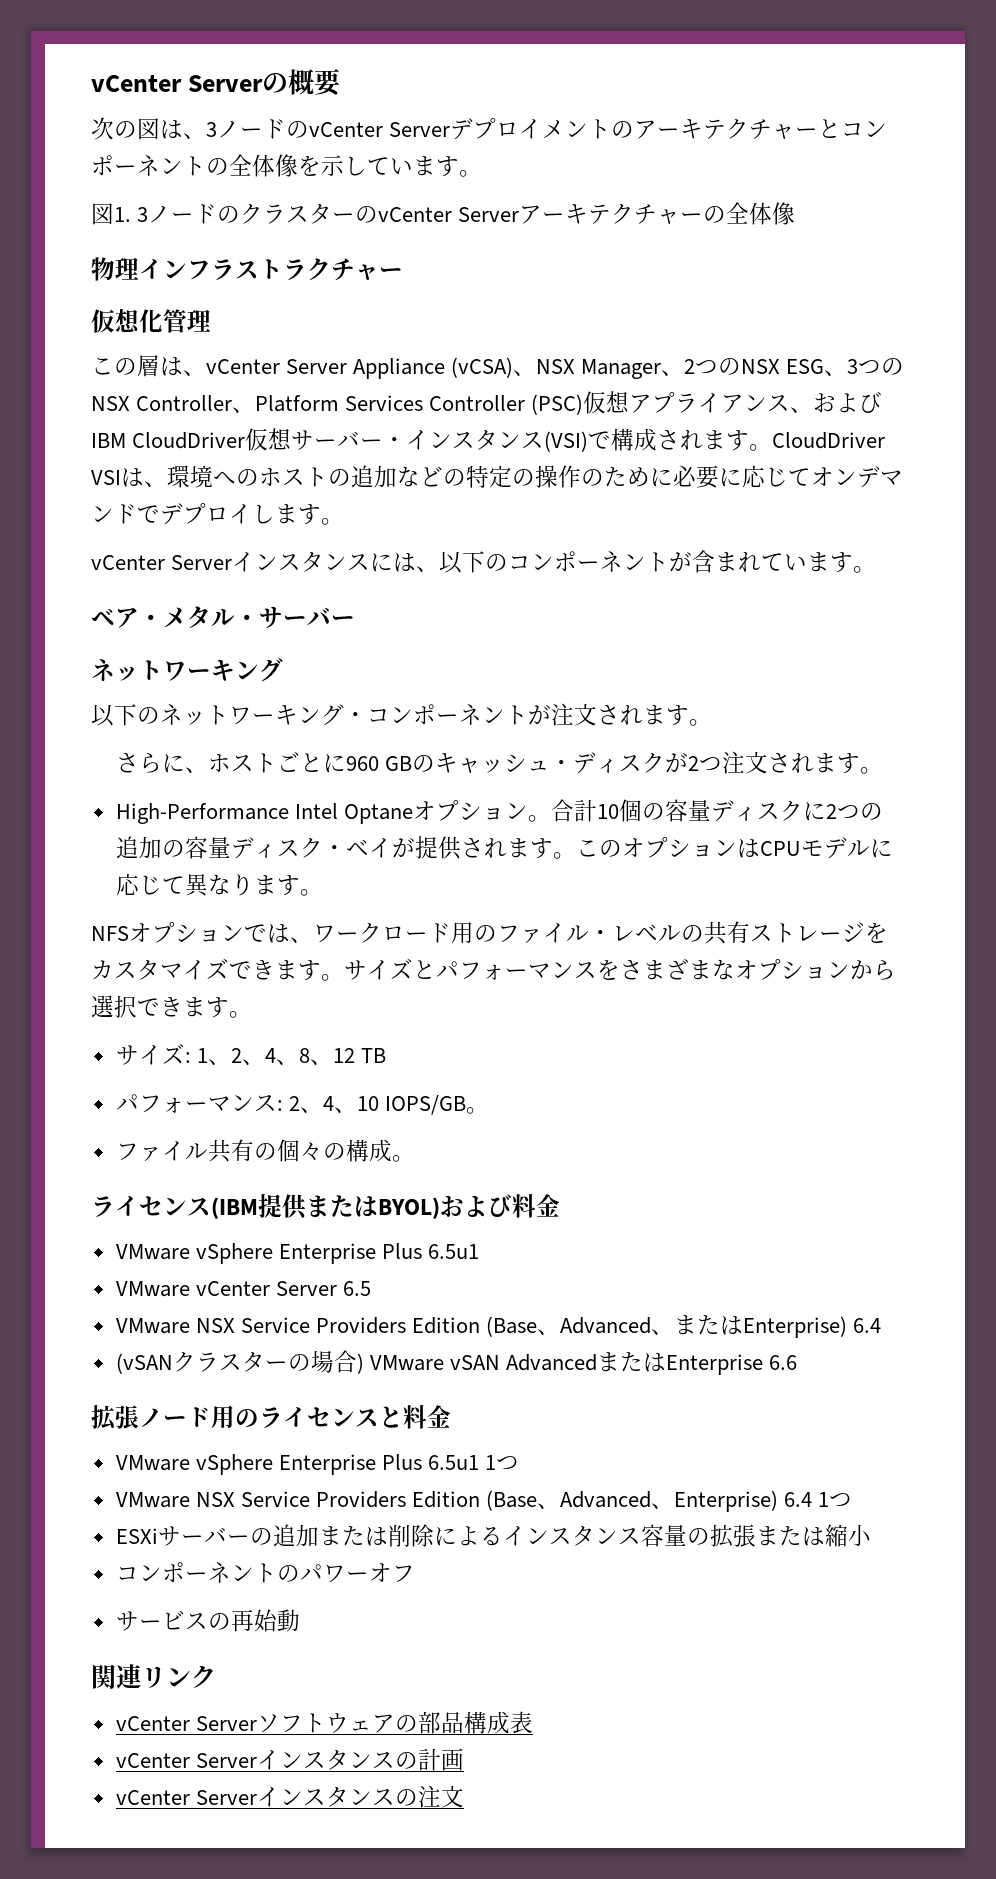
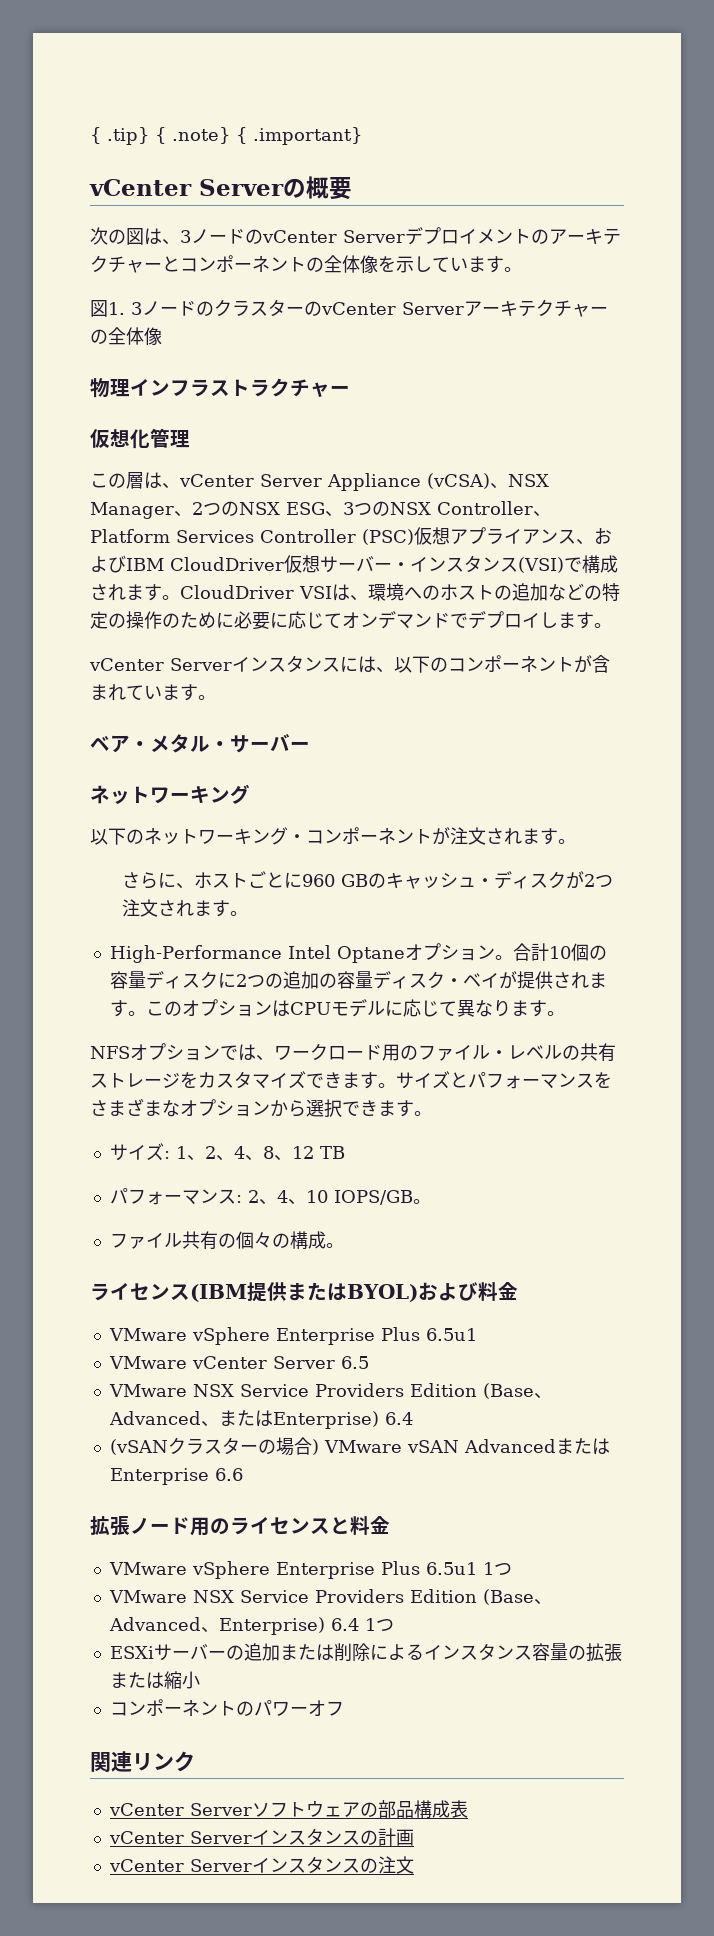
+ { .tip} { .note} { .important}
- サービスの再始動

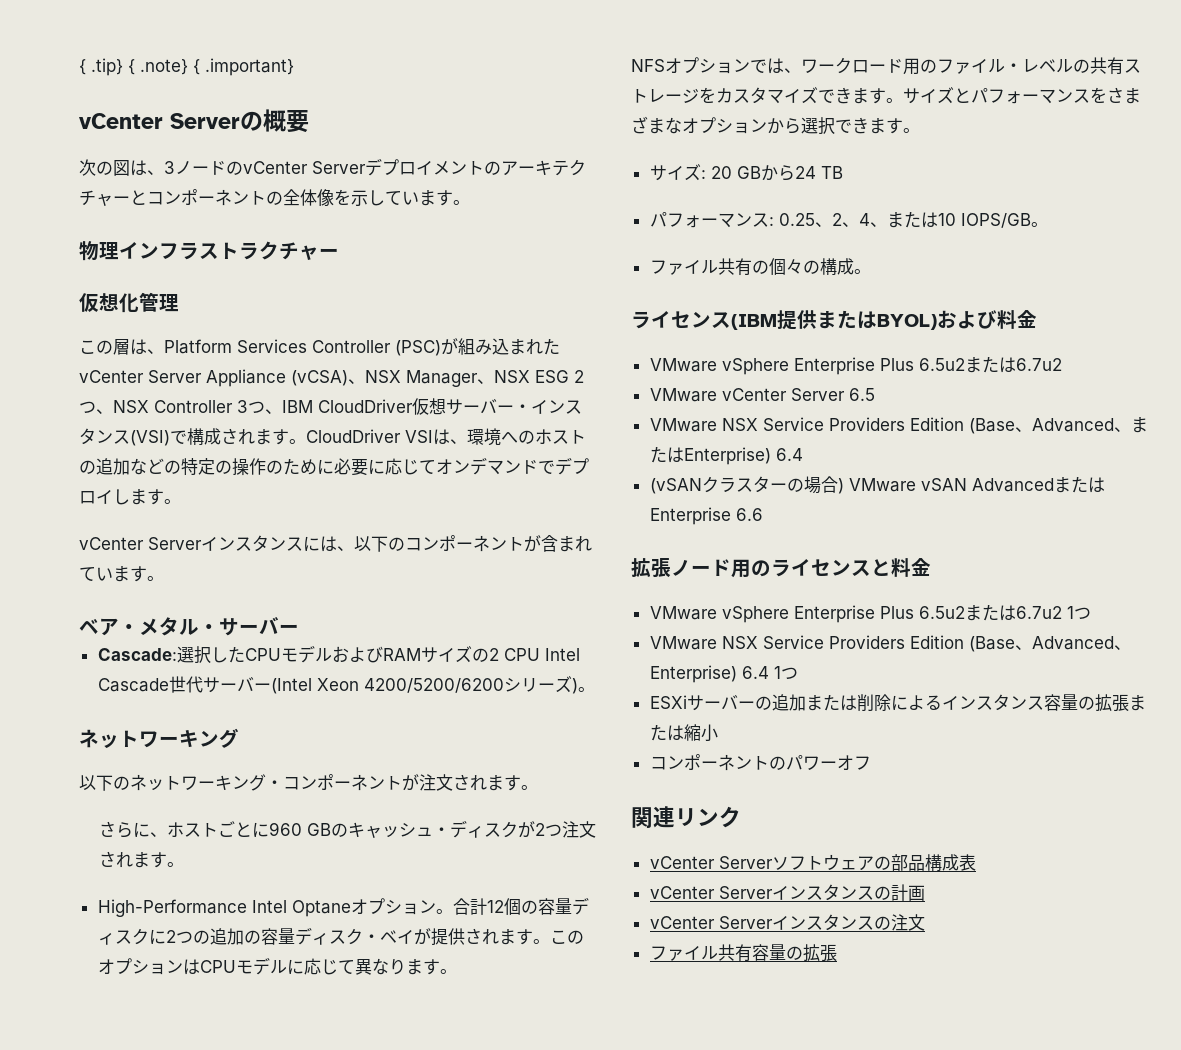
- 図1. 3ノードのクラスターのvCenter Serverアーキテクチャーの全体像
- この層は、vCenter Server Appliance (vCSA)、NSX Manager、2つのNSX ESG、3つのNSX Controller、Platform Services Controller (PSC)仮想アプライアンス、およびIBM CloudDriver仮想サーバー・インスタンス(VSI)で構成されます。
+ この層は、Platform Services Controller (PSC)が組み込まれたvCenter Server Appliance (vCSA)、NSX Manager、NSX ESG 2つ、NSX Controller 3つ、IBM CloudDriver仮想サーバー・インスタンス(VSI)で構成されます。
+ Cascade:選択したCPUモデルおよびRAMサイズの2 CPU Intel Cascade世代サーバー(Intel Xeon 4200/5200/6200シリーズ)。
- 合計10個の容量ディスクに2つの追加の容量ディスク・ベイが提供されます。
+ 合計12個の容量ディスクに2つの追加の容量ディスク・ベイが提供されます。
- サイズ: 1、2、4、8、12 TB
+ サイズ: 20 GBから24 TB
- パフォーマンス: 2、4、10 IOPS/GB。
+ パフォーマンス: 0.25、2、4、または10 IOPS/GB。
  ライセンス(IBM提供またはBYOL)および料金
- VMware vSphere Enterprise Plus 6.5u1
+ VMware vSphere Enterprise Plus 6.5u2または6.7u2
- VMware vSphere Enterprise Plus 6.5u1 1つ
+ VMware vSphere Enterprise Plus 6.5u2または6.7u2 1つ
+ ファイル共有容量の拡張

